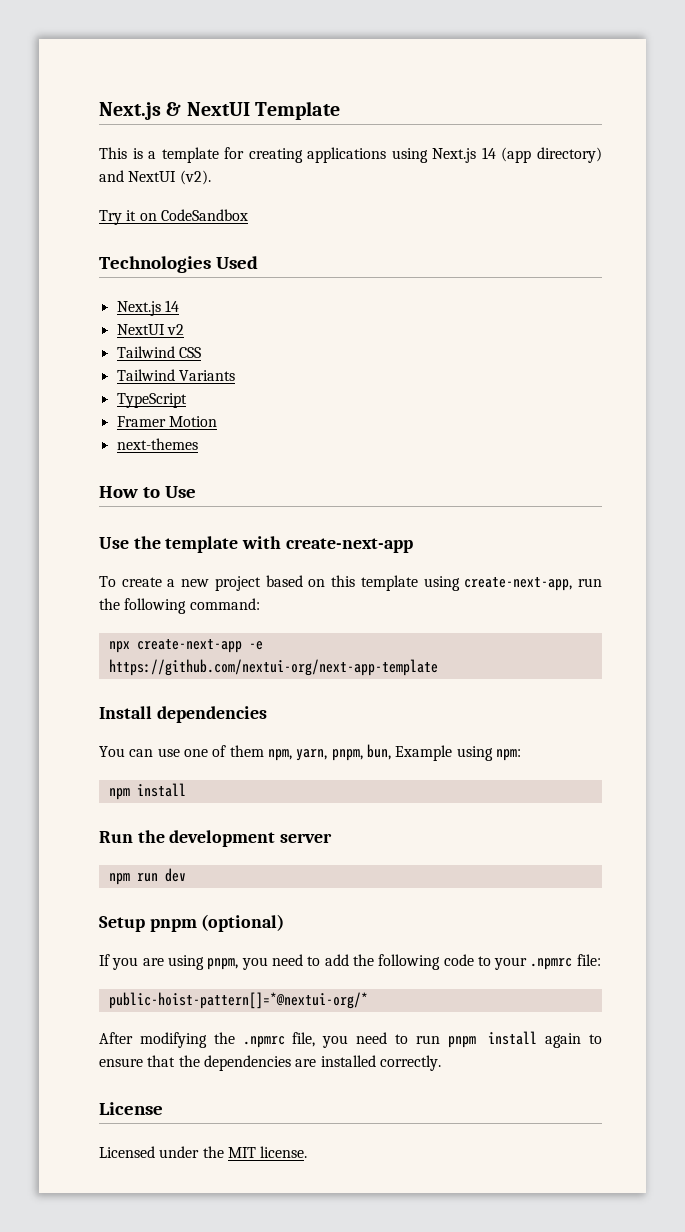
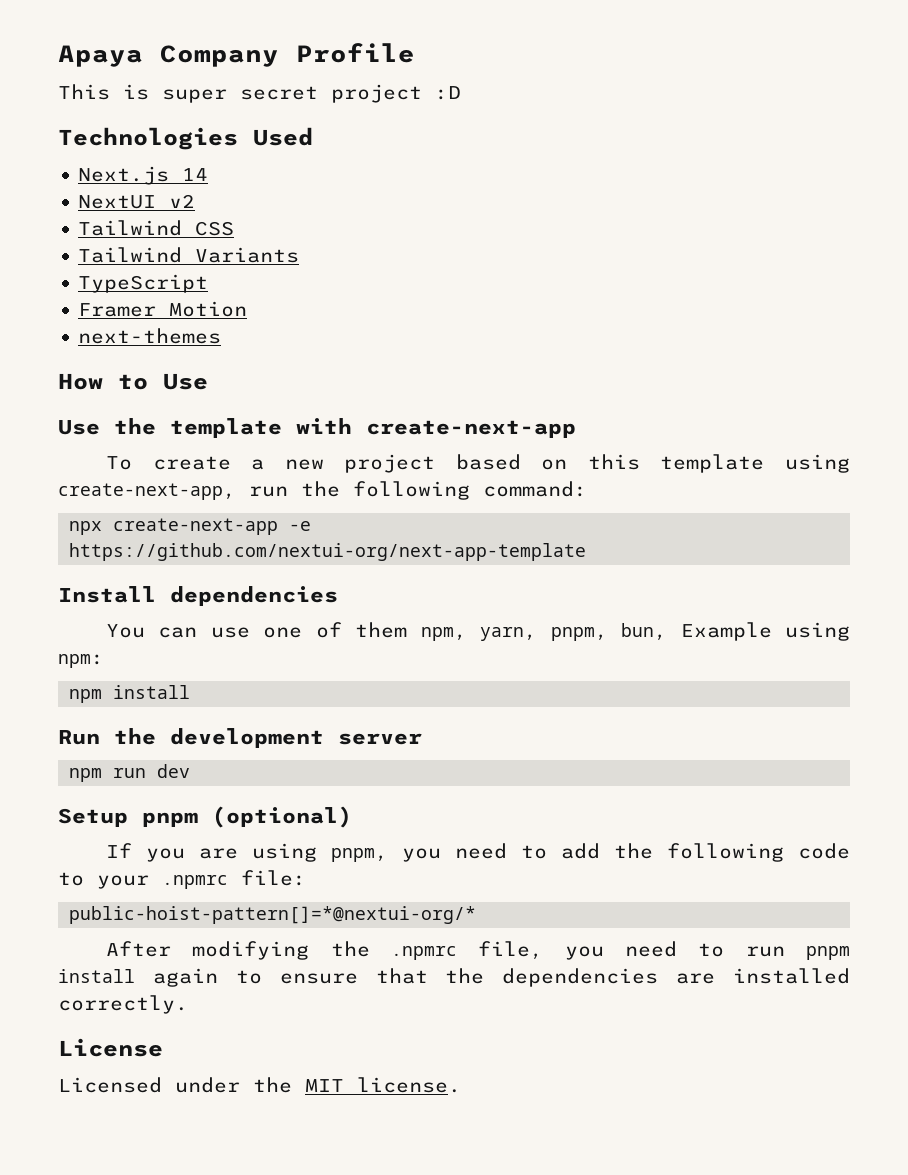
- Next.js & NextUI Template
- This is a template for creating applications using Next.js 14 (app directory) and NextUI (v2).
- Try it on CodeSandbox
+ Apaya Company Profile
+ This is super secret project :D

